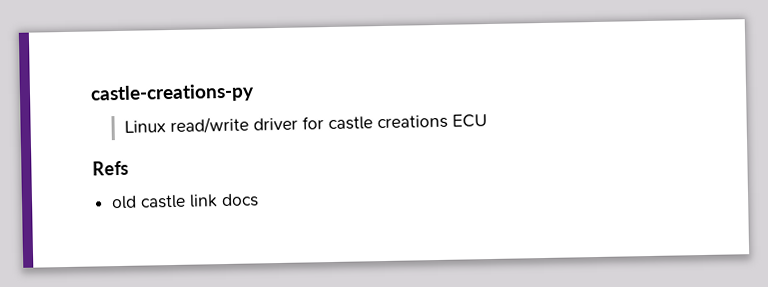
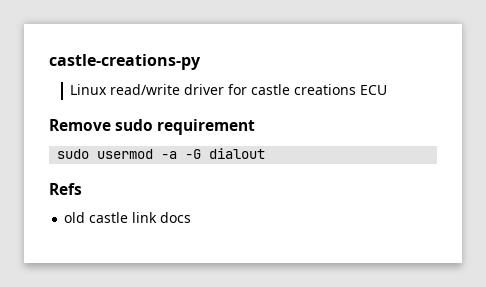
+ Remove sudo requirement
+ sudo usermod -a -G dialout

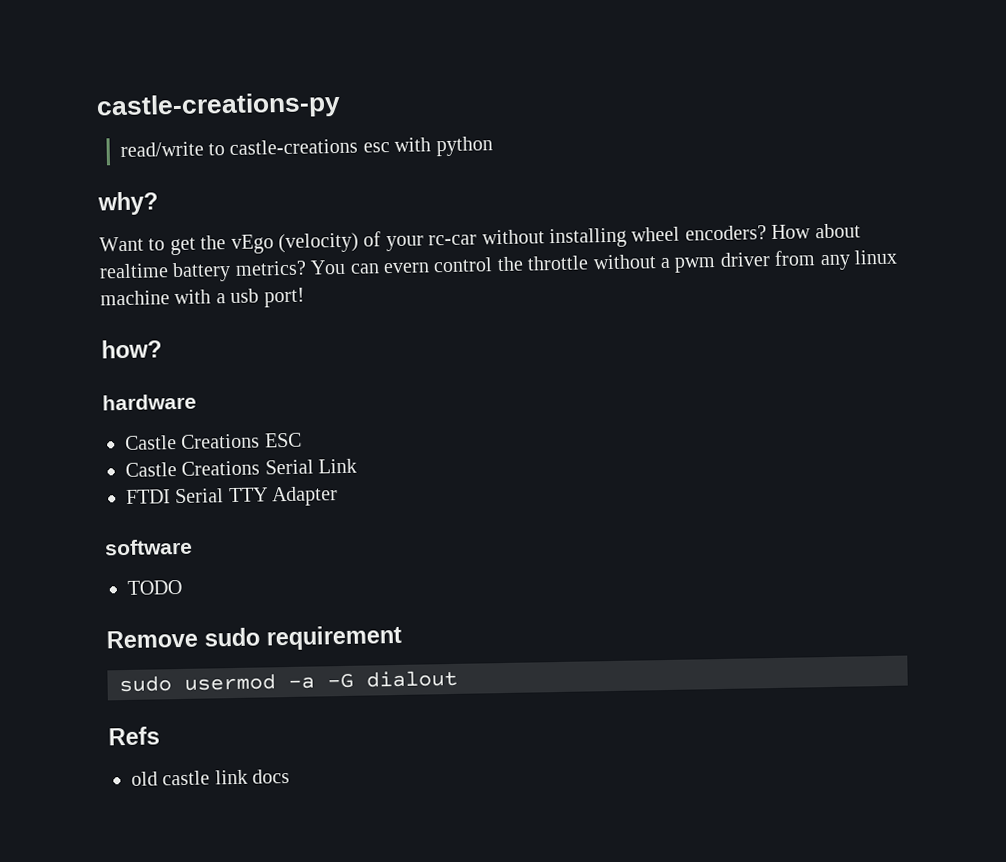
- Linux read/write driver for castle creations ECU
+ read/write to castle-creations esc with python
+ why?
+ Want to get the vEgo (velocity) of your rc-car without installing wheel encoders? How about realtime battery metrics? You can evern control the throttle without a pwm driver from any linux machine with a usb port!
+ how?
+ hardware
+ Castle Creations ESC
+ Castle Creations Serial Link
+ FTDI Serial TTY Adapter
+ software
+ TODO

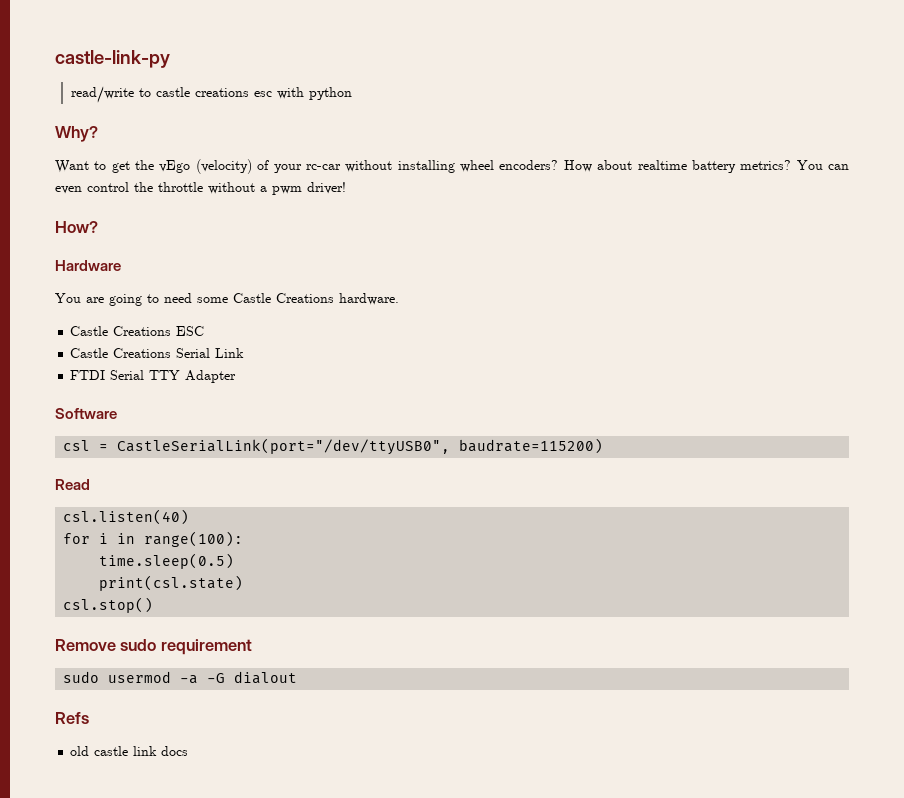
- castle-creations-py
+ castle-link-py
- read/write to castle-creations esc with python
+ read/write to castle creations esc with python
- why?
+ Why?
- You can evern control the throttle without a pwm driver from any linux machine with a usb port!
- how?
- hardware
+ You can even control the throttle without a pwm driver!
+ How?
+ Hardware
+ You are going to need some Castle Creations hardware.
- software
- TODO
+ Software
+ csl = CastleSerialLink(port="/dev/ttyUSB0", baudrate=115200)
+ Read
+ csl.listen(40)
+ for i in range(100):
+ time.sleep(0.5)
+ print(csl.state)
+ csl.stop()

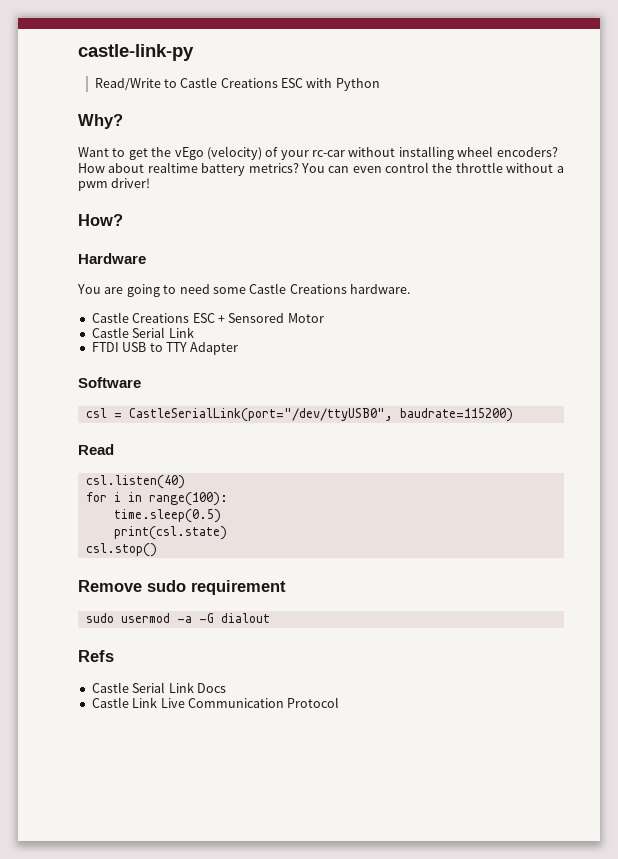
- read/write to castle creations esc with python
+ Read/Write to Castle Creations ESC with Python
- Castle Creations ESC
- Castle Creations Serial Link
+ Castle Creations ESC + Sensored Motor
+ Castle Serial Link
- FTDI Serial TTY Adapter
+ FTDI USB to TTY Adapter
- old castle link docs
+ Castle Serial Link Docs
+ Castle Link Live Communication Protocol

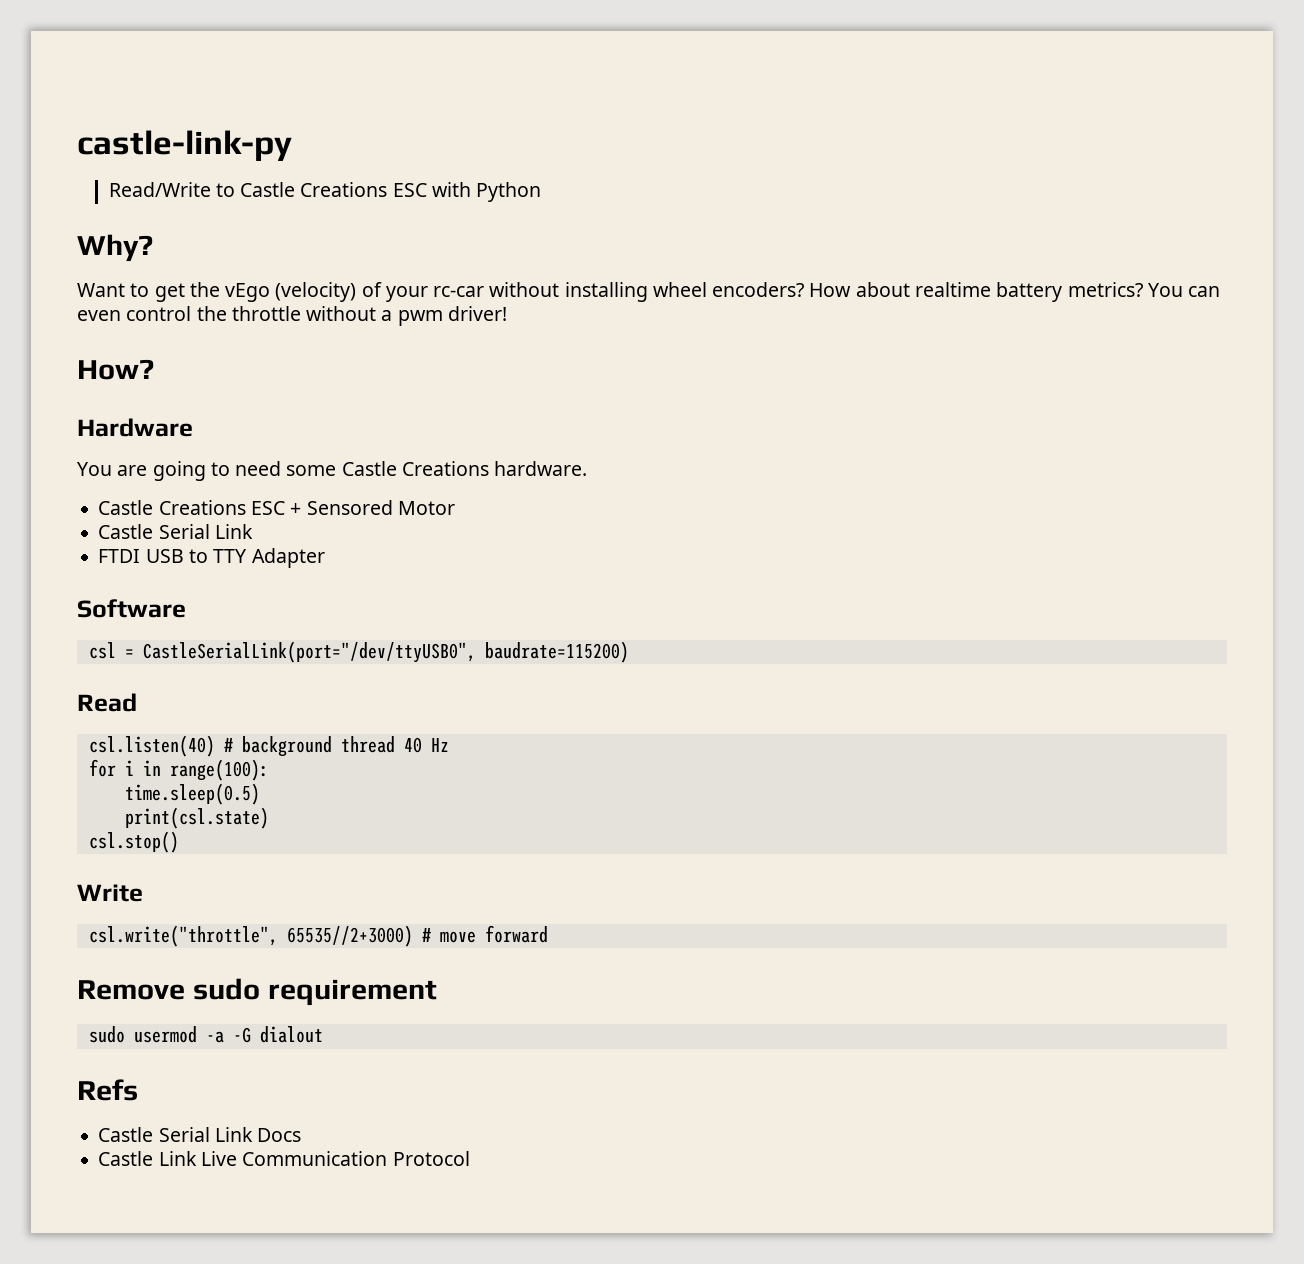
- csl.listen(40)
+ csl.listen(40) # background thread 40 Hz
+ Write
+ csl.write("throttle", 65535//2+3000) # move forward

